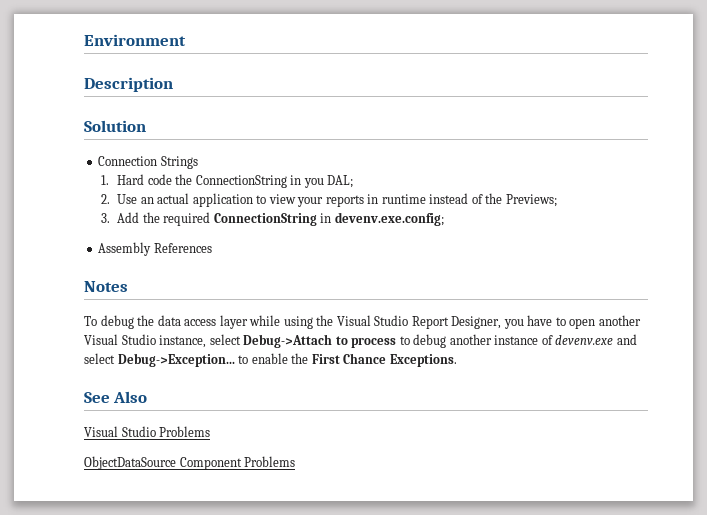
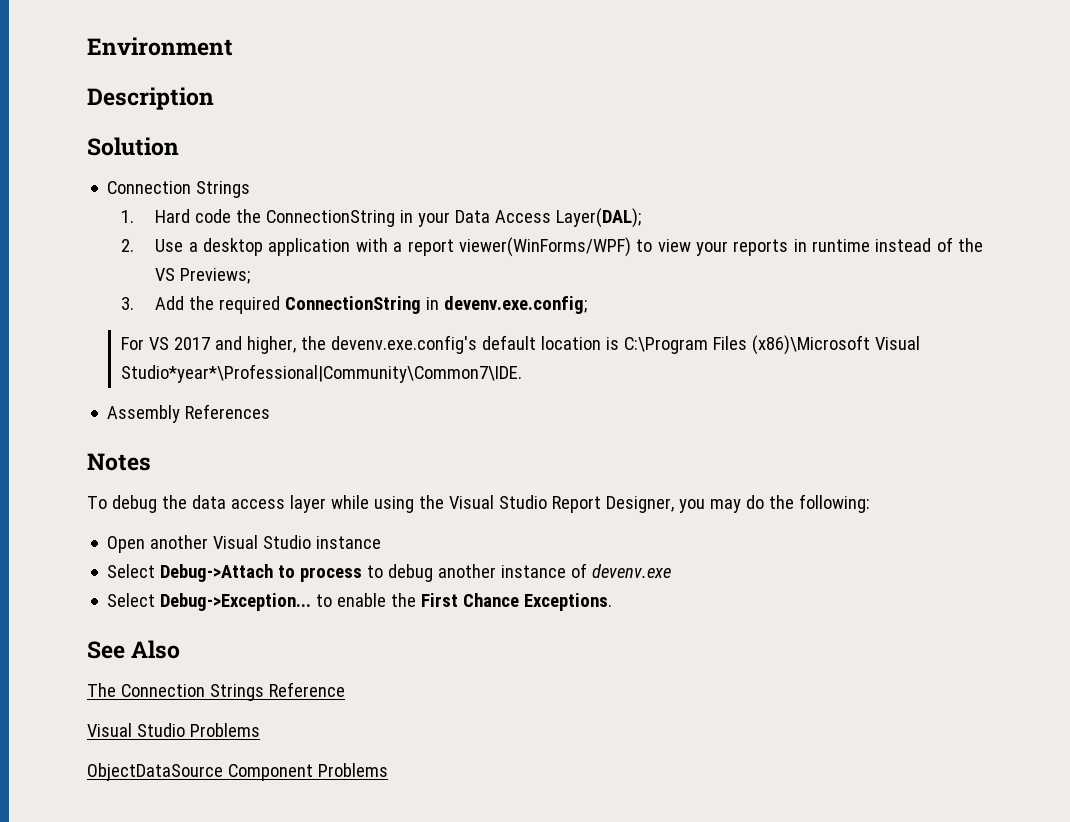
- 1. Hard code the ConnectionString in you DAL;
- 2. Use an actual application to view your reports in runtime instead of the Previews;
+ 1. Hard code the ConnectionString in your Data Access Layer(DAL);
+ 2. Use a desktop application with a report viewer(WinForms/WPF) to view your reports in runtime instead of the VS Previews;
+ For VS 2017 and higher, the devenv.exe.config's default location is C:\Program Files (x86)\Microsoft Visual Studio*year*\Professional|Community\Common7\IDE.
- To debug the data access layer while using the Visual Studio Report Designer, you have to open another Visual Studio instance, select Debug->Attach to process to debug another instance of devenv.exe and select Debug->Exception... to enable the First Chance Exceptions.
+ To debug the data access layer while using the Visual Studio Report Designer, you may do the following:
+ Open another Visual Studio instance
+ Select Debug->Attach to process to debug another instance of devenv.exe
+ Select Debug->Exception... to enable the First Chance Exceptions.
+ The Connection Strings Reference

